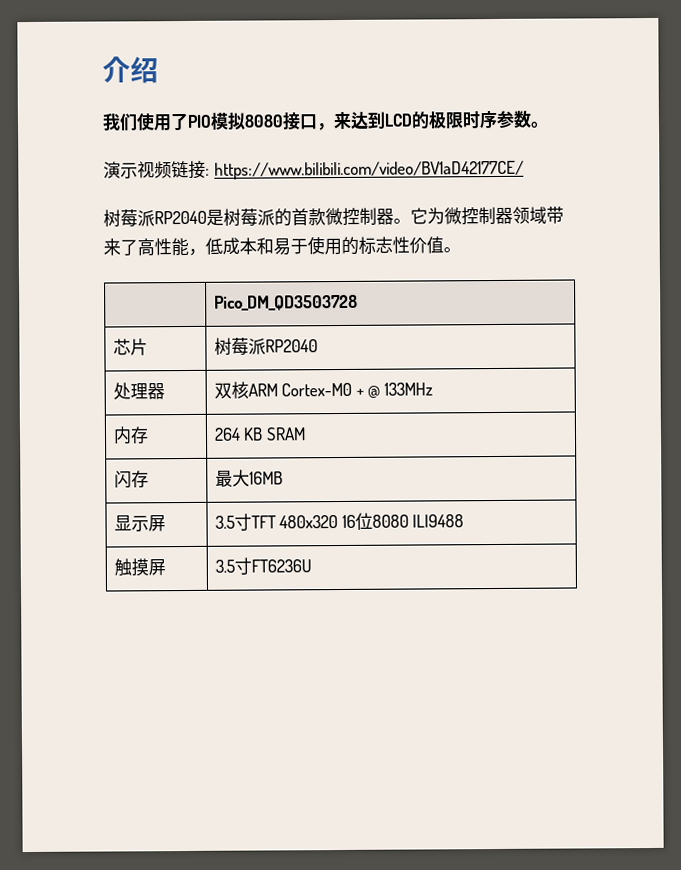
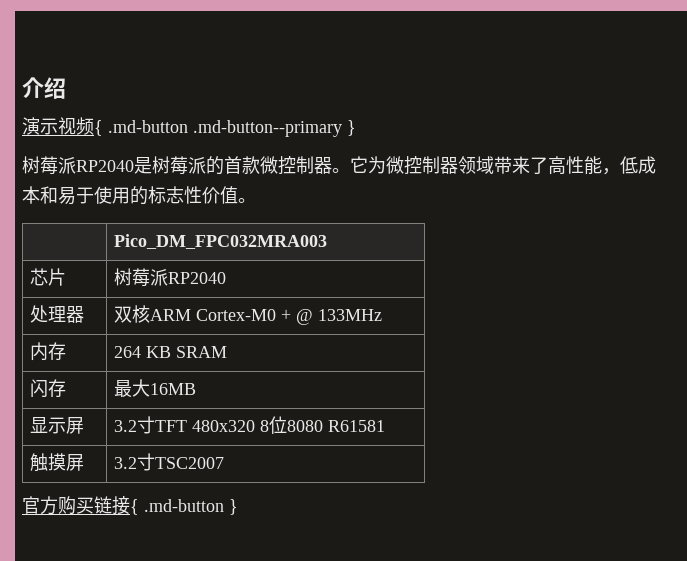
- 我们使用了PIO模拟8080接口，来达到LCD的极限时序参数。
- 演示视频链接: https://www.bilibili.com/video/BV1aD42177CE/
+ 演示视频{ .md-button .md-button--primary }
- | Pico_DM_QD3503728
+ | Pico_DM_FPC032MRA003
- 显示屏 | 3.5寸TFT 480x320 16位8080 ILI9488
- 触摸屏 | 3.5寸FT6236U
+ 显示屏 | 3.2寸TFT 480x320 8位8080 R61581
+ 触摸屏 | 3.2寸TSC2007
+ 官方购买链接{ .md-button }

